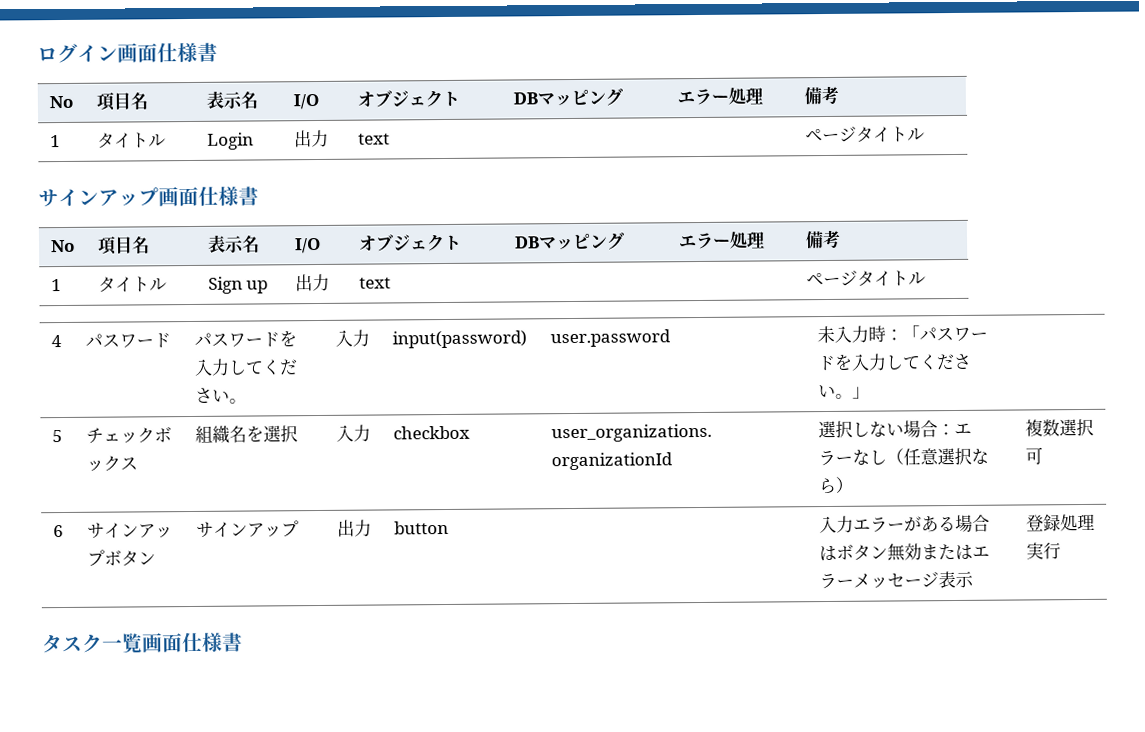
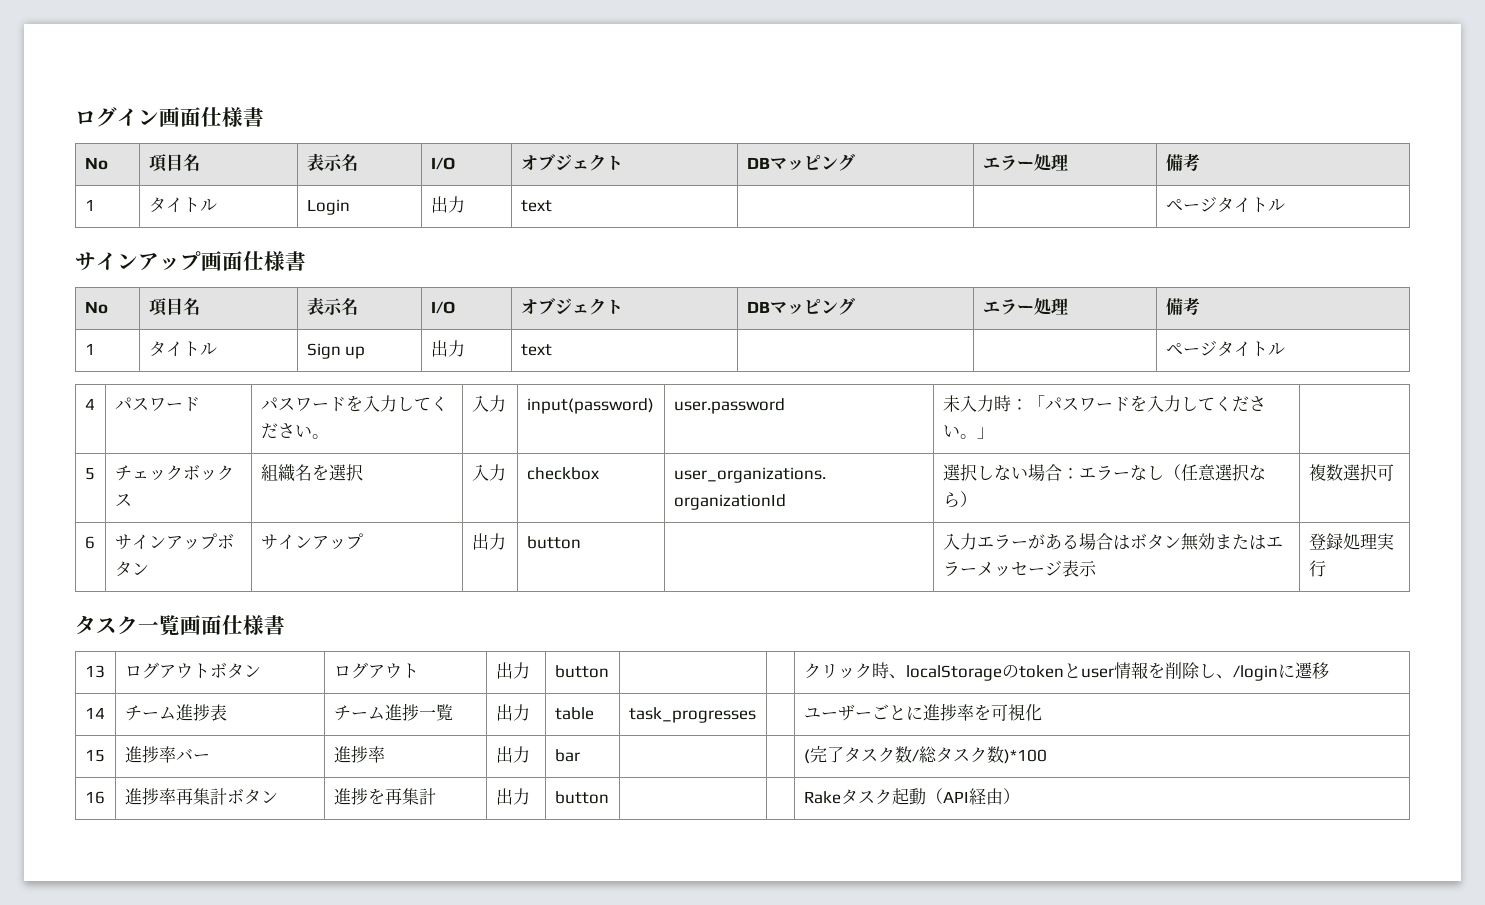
+ 13 | ログアウトボタン | ログアウト | 出力 | button | | | クリック時、localStorageのtokenとuser情報を削除し、/loginに遷移
+ 14 | チーム進捗表 | チーム進捗一覧 | 出力 | table | task_progresses | | ユーザーごとに進捗率を可視化
+ 15 | 進捗率バー | 進捗率 | 出力 | bar | | | (完了タスク数/総タスク数)*100
+ 16 | 進捗率再集計ボタン | 進捗を再集計 | 出力 | button | | | Rakeタスク起動（API経由）

